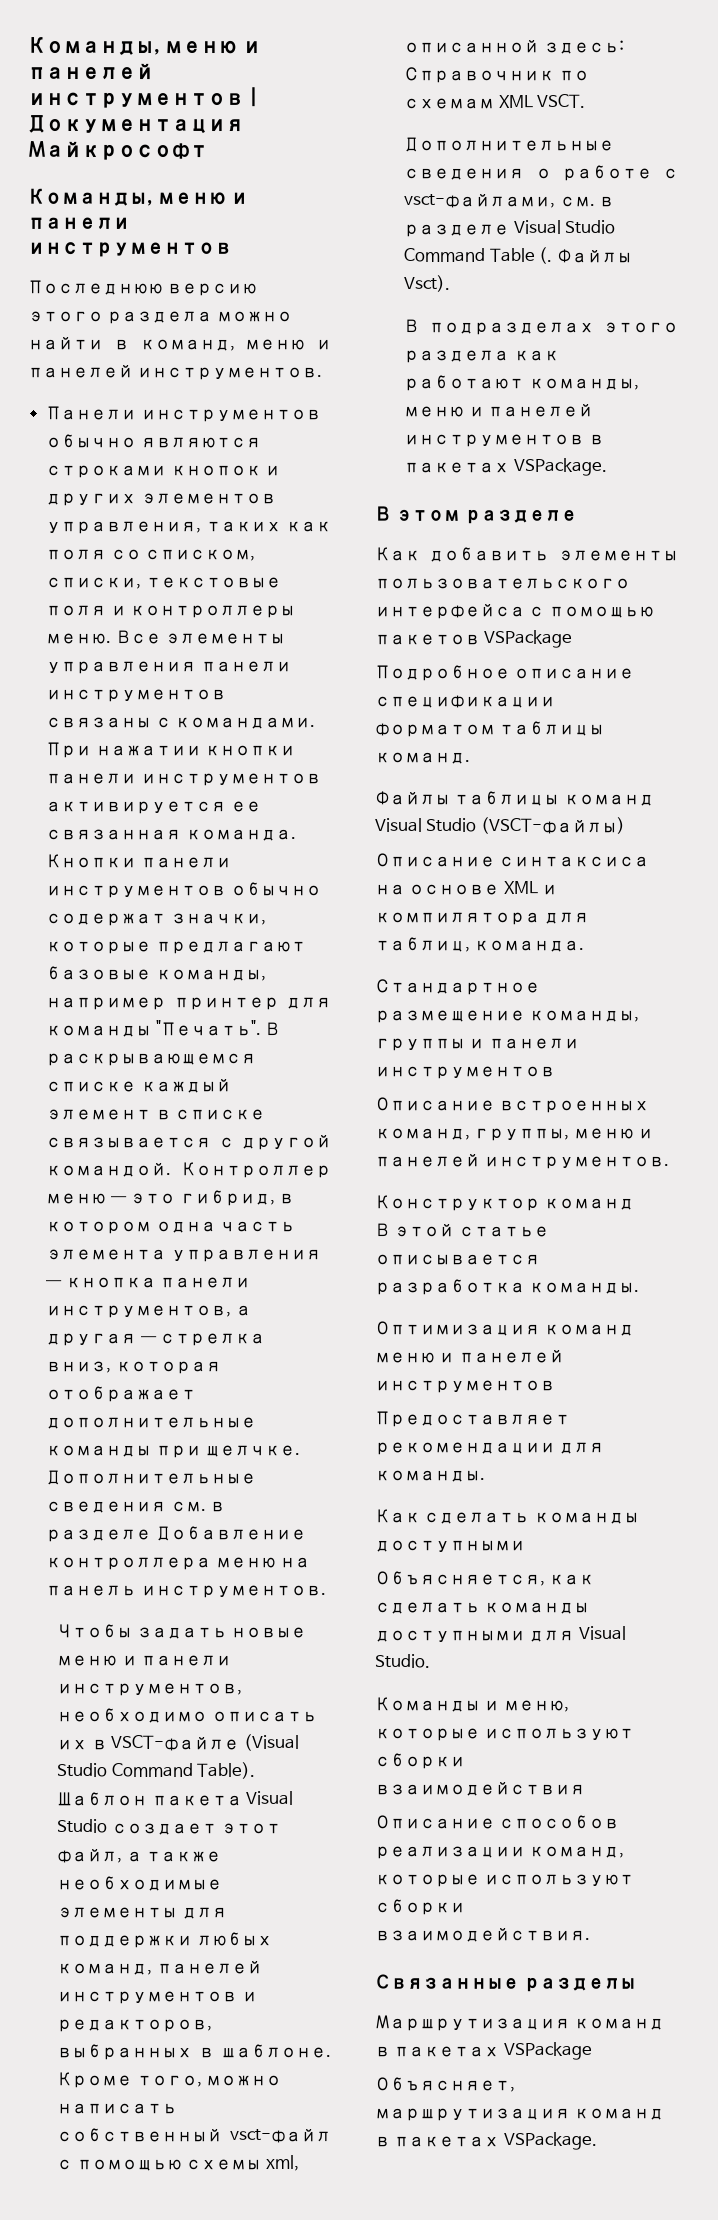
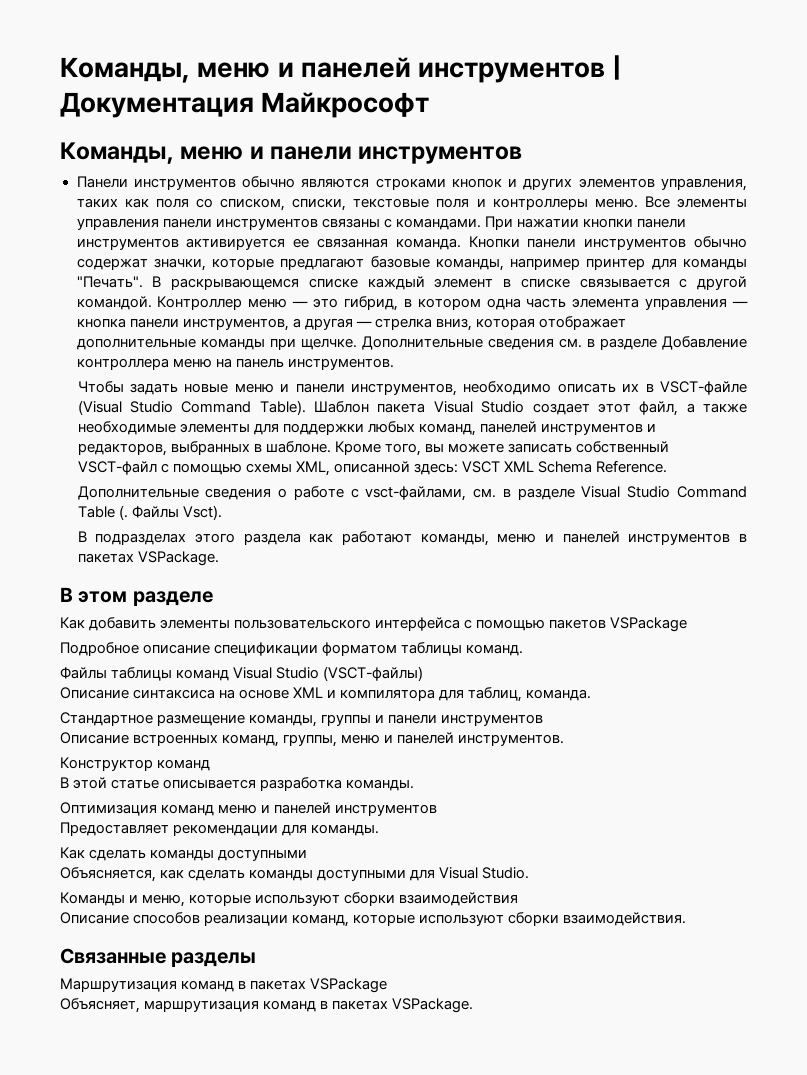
- Последнюю версию этого раздела можно найти в команд, меню и панелей инструментов.
- Кроме того, можно написать собственный vsct-файл с помощью схемы xml, описанной здесь: Справочник по схемам XML VSCT.
+ Кроме того, вы можете записать собственный VSCT-файл с помощью схемы XML, описанной здесь: VSCT XML Schema Reference.

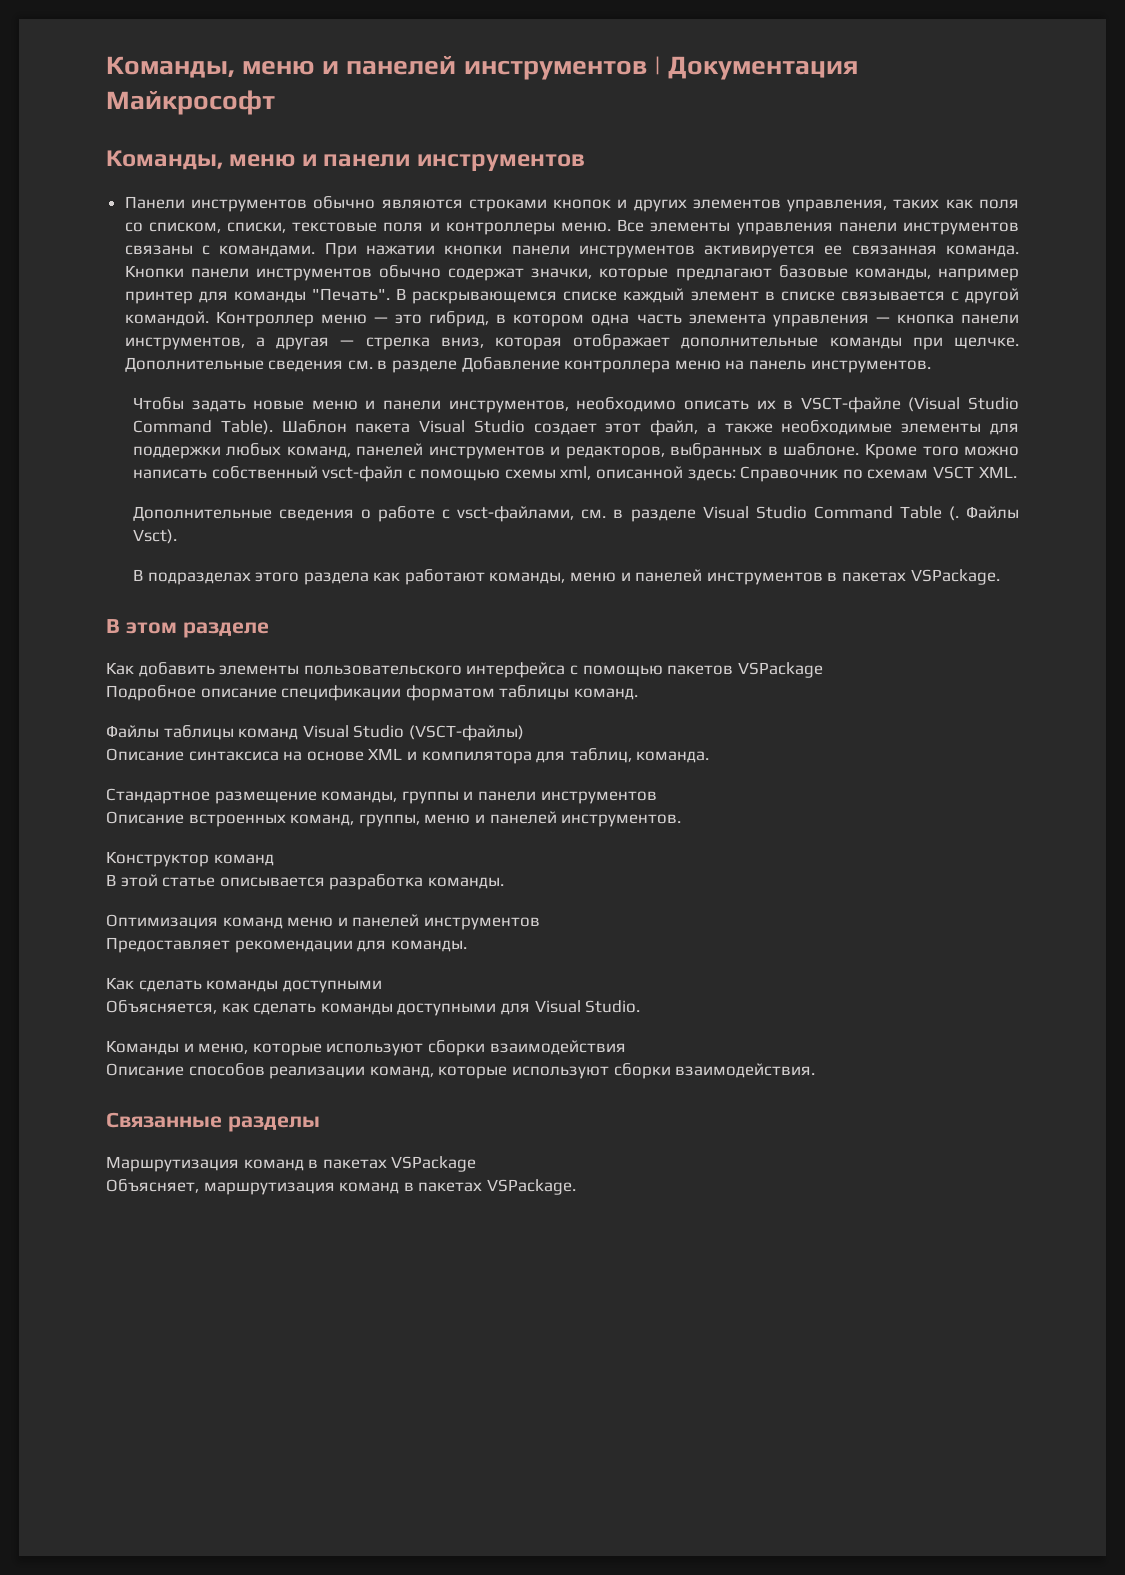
- Кроме того, вы можете записать собственный VSCT-файл с помощью схемы XML, описанной здесь: VSCT XML Schema Reference.
+ Кроме того можно написать собственный vsct-файл с помощью схемы xml, описанной здесь: Справочник по схемам VSCT XML.

